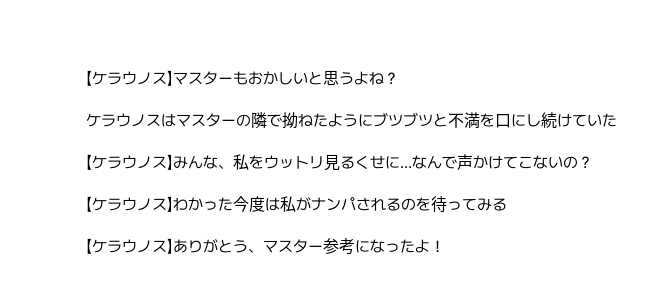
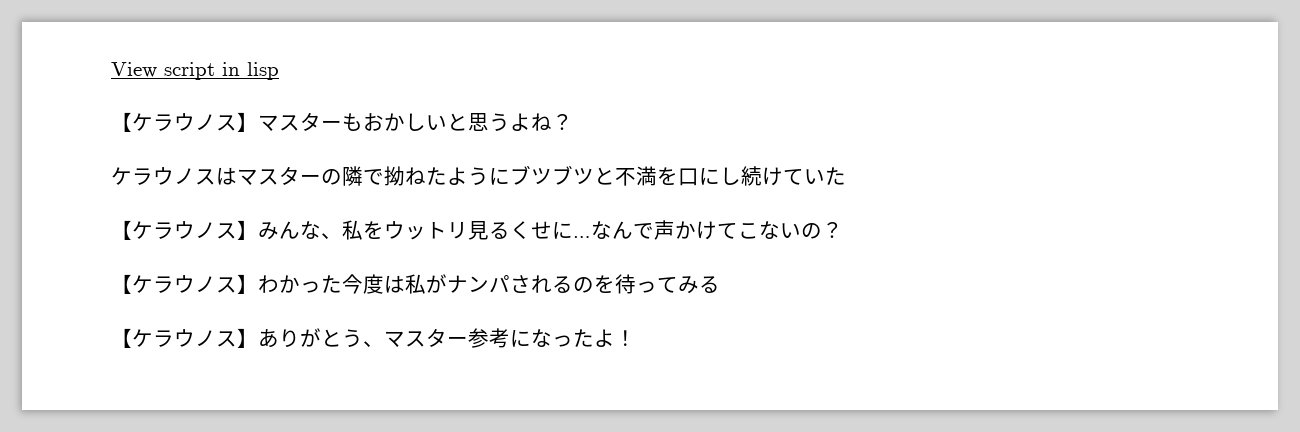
+ View script in lisp

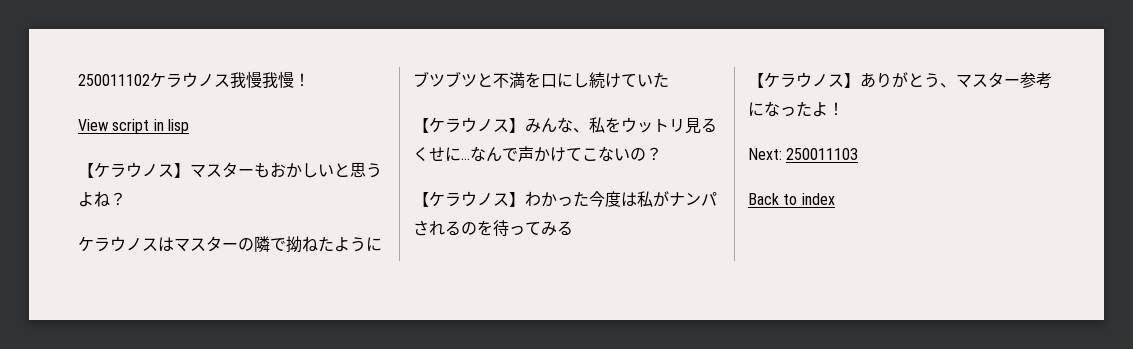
+ 250011102ケラウノス我慢我慢！
+ Next: 250011103
+ Back to index

